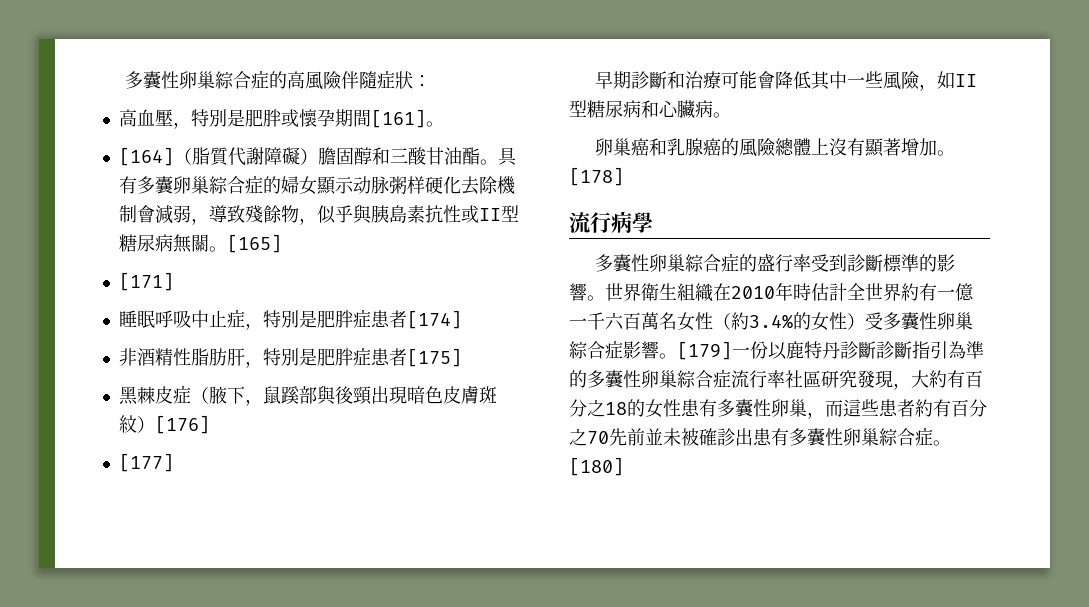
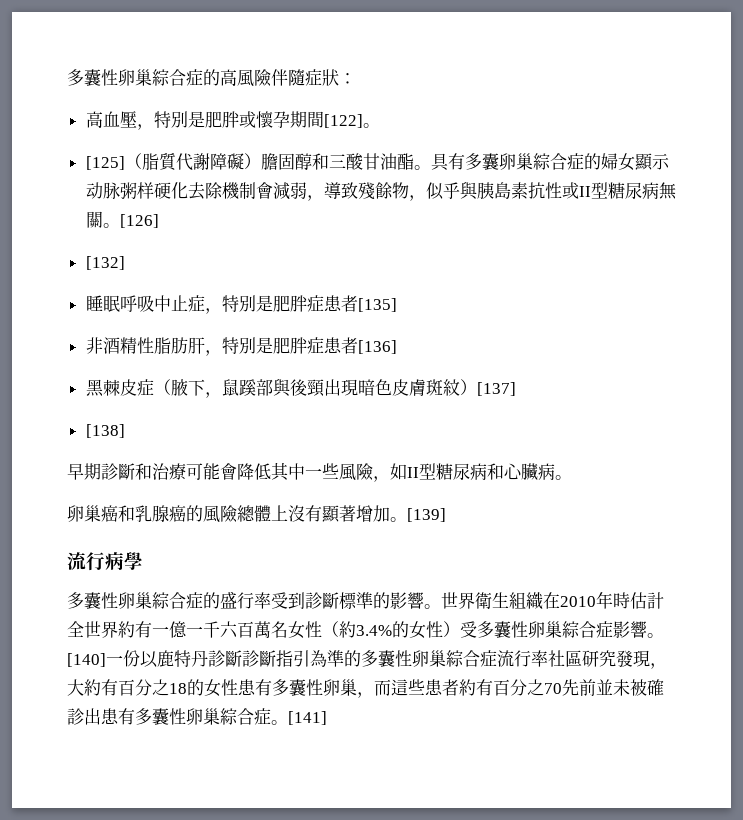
- 高血壓，特別是肥胖或懷孕期間[161]。
- [164]（脂質代謝障礙）膽固醇和三酸甘油酯。
+ 高血壓，特別是肥胖或懷孕期間[122]。
+ [125]（脂質代謝障礙）膽固醇和三酸甘油酯。
- [165]
- [171]
+ [126]
+ [132]
- 睡眠呼吸中止症，特別是肥胖症患者[174]
+ 睡眠呼吸中止症，特別是肥胖症患者[135]
- 非酒精性脂肪肝，特別是肥胖症患者[175]
+ 非酒精性脂肪肝，特別是肥胖症患者[136]
- 黑棘皮症（腋下，鼠蹊部與後頸出現暗色皮膚斑紋）[176]
- [177]
+ 黑棘皮症（腋下，鼠蹊部與後頸出現暗色皮膚斑紋）[137]
+ [138]
- [178]
+ [139]
- [179]一份以鹿特丹診斷診斷指引為準的多囊性卵巢綜合症流行率社區研究發現，大約有百分之18的女性患有多囊性卵巢，而這些患者約有百分之70先前並未被確診出患有多囊性卵巢綜合症。
+ [140]一份以鹿特丹診斷診斷指引為準的多囊性卵巢綜合症流行率社區研究發現，大約有百分之18的女性患有多囊性卵巢，而這些患者約有百分之70先前並未被確診出患有多囊性卵巢綜合症。
- [180]
+ [141]

